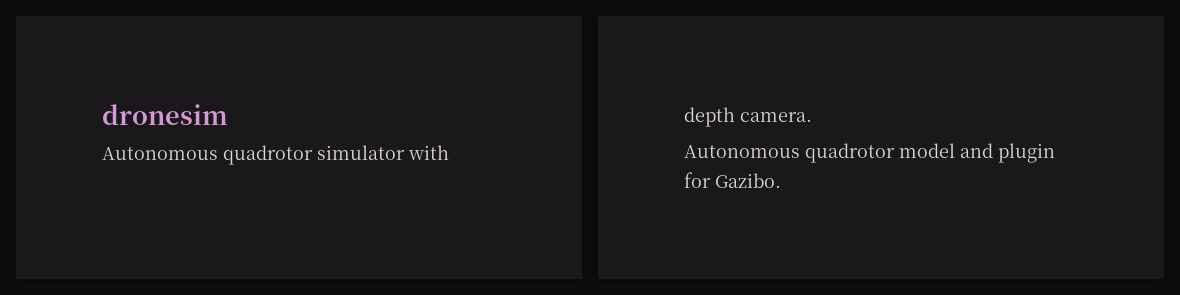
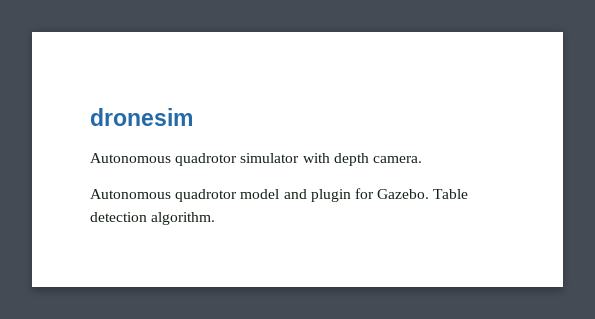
- Autonomous quadrotor model and plugin for Gazibo.
+ Autonomous quadrotor model and plugin for Gazebo. Table detection algorithm.

